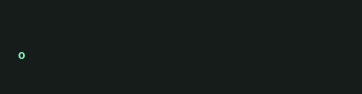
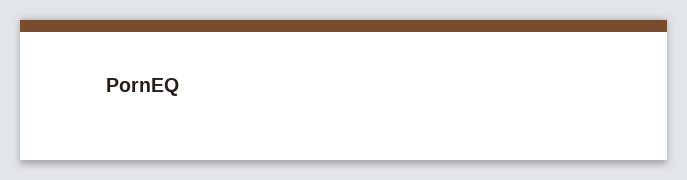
- o
+ PornEQ

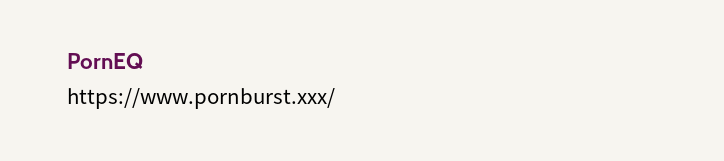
+ https://www.pornburst.xxx/

